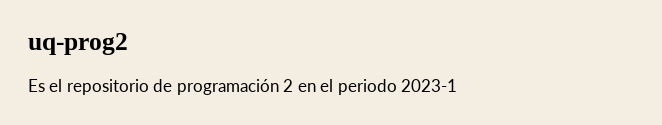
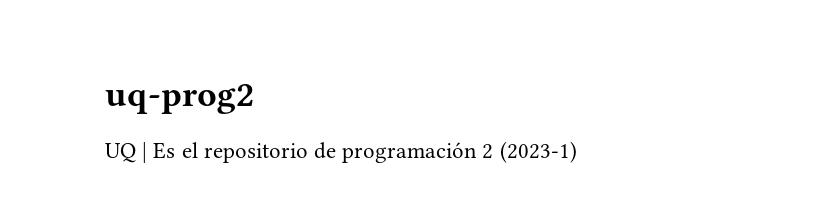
- Es el repositorio de programación 2 en el periodo 2023-1
+ UQ | Es el repositorio de programación 2 (2023-1)

